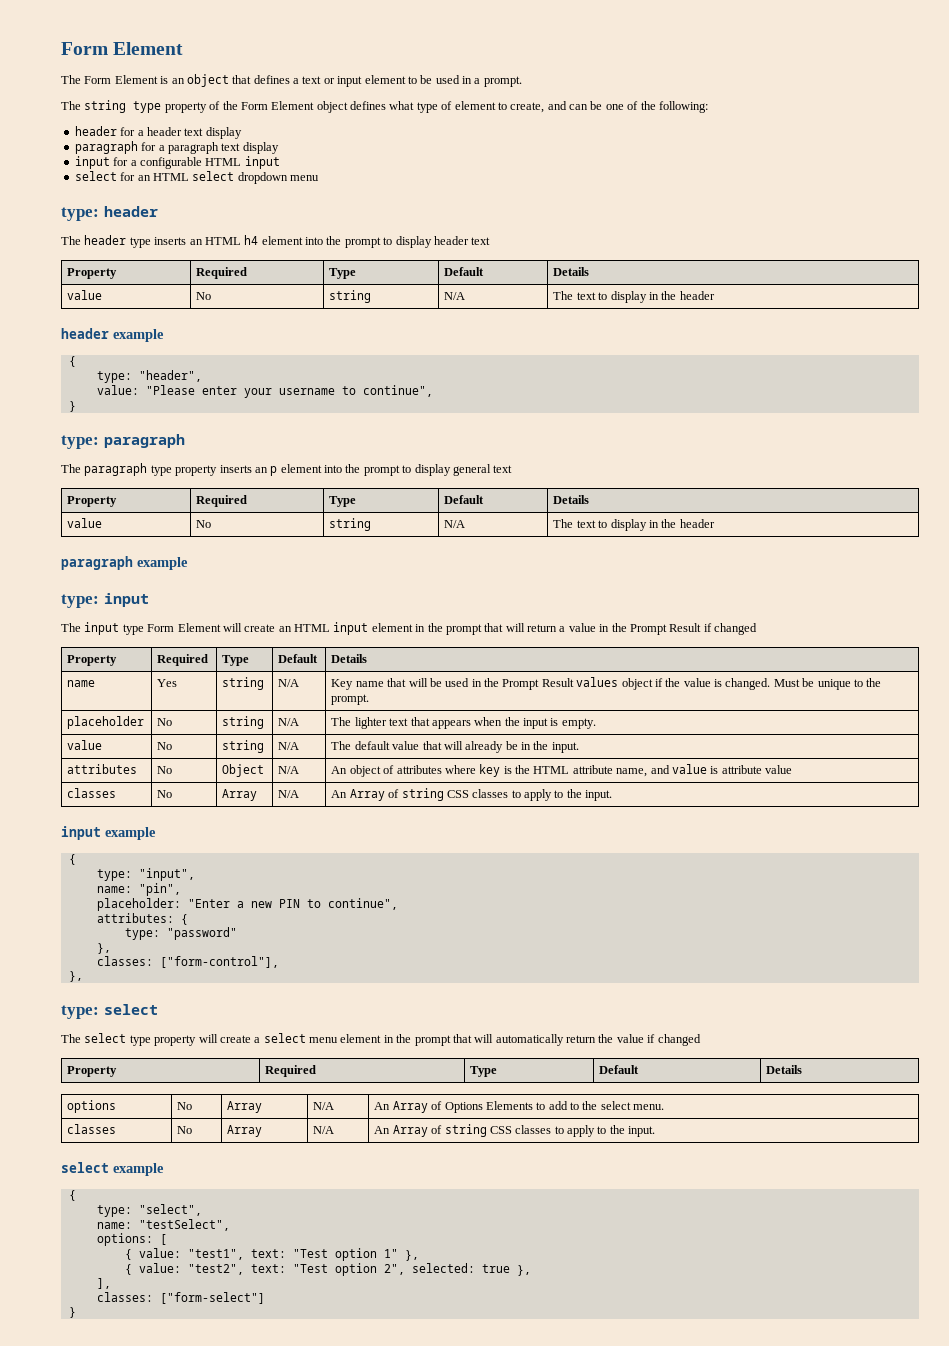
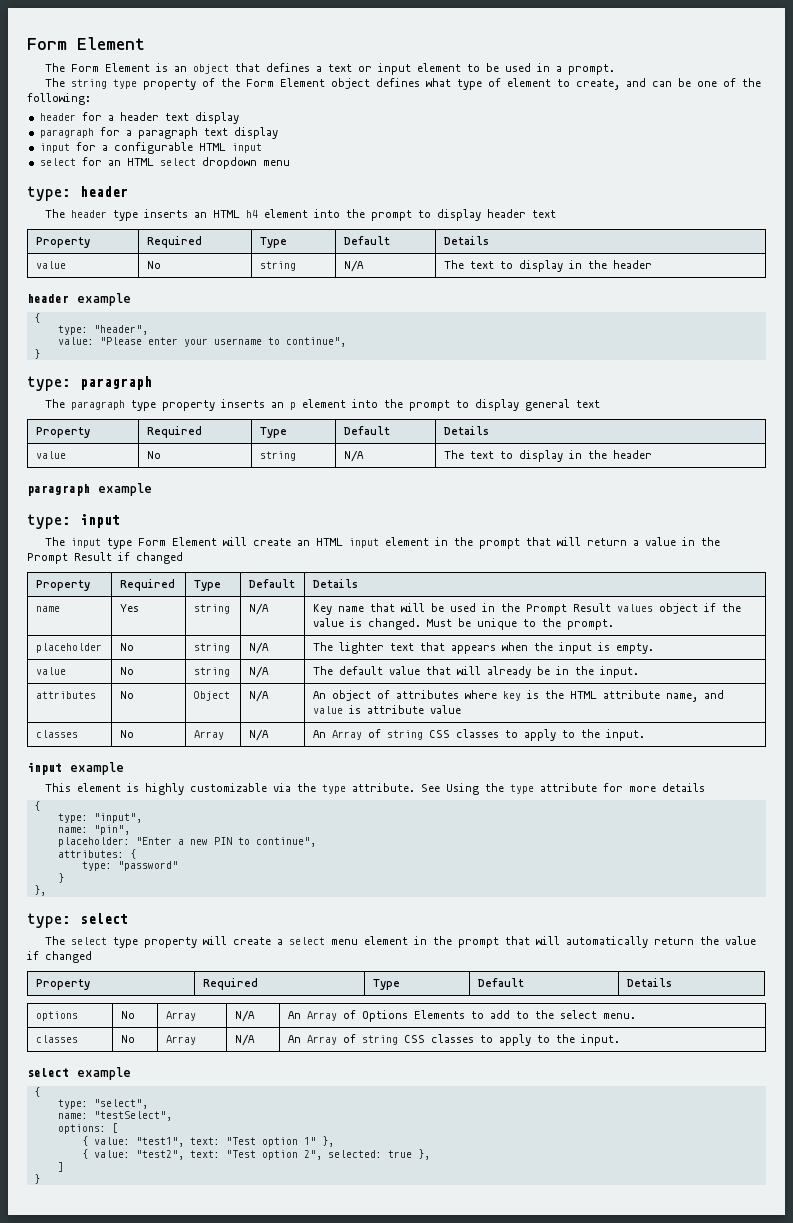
+ This element is highly customizable via the type attribute. See Using the type attribute for more details
  type: "password"
- },
- classes: ["form-control"],
+ }
- ],
- classes: ["form-select"]
+ ]

